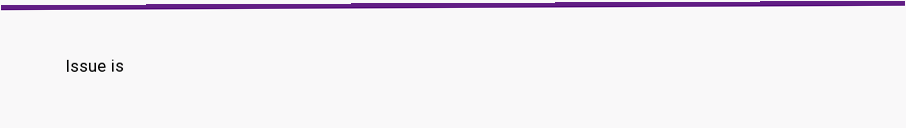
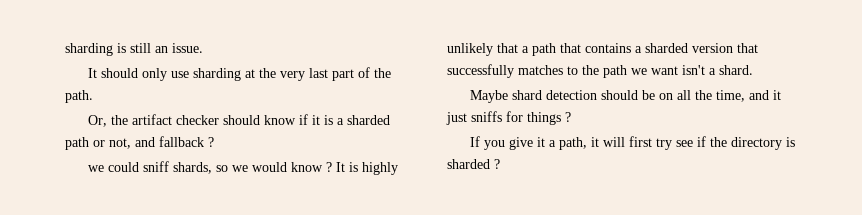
- Issue is
+ sharding is still an issue.
+ It should only use sharding at the very last part of the path.
+ Or, the artifact checker should know if it is a sharded path or not, and fallback ?
+ we could sniff shards, so we would know ? It is highly unlikely that a path that contains a sharded version that successfully matches to the path we want isn't a shard.
+ Maybe shard detection should be on all the time, and it just sniffs for things ?
+ If you give it a path, it will first try see if the directory is sharded ?

